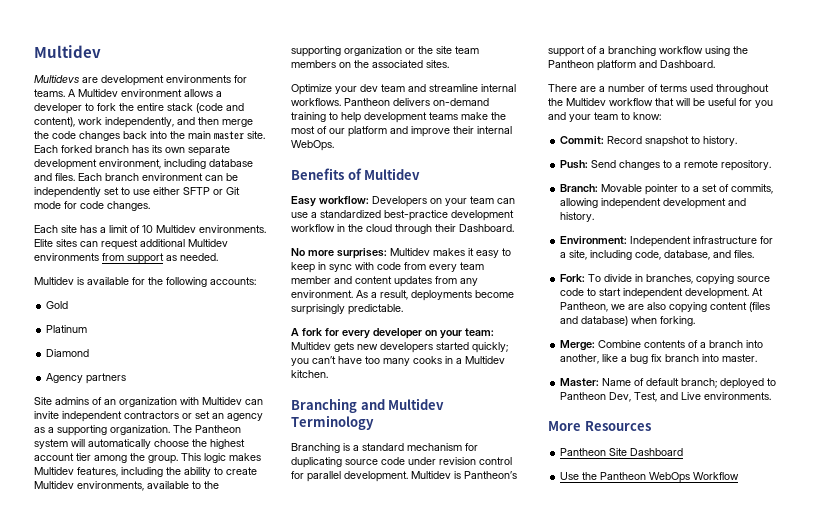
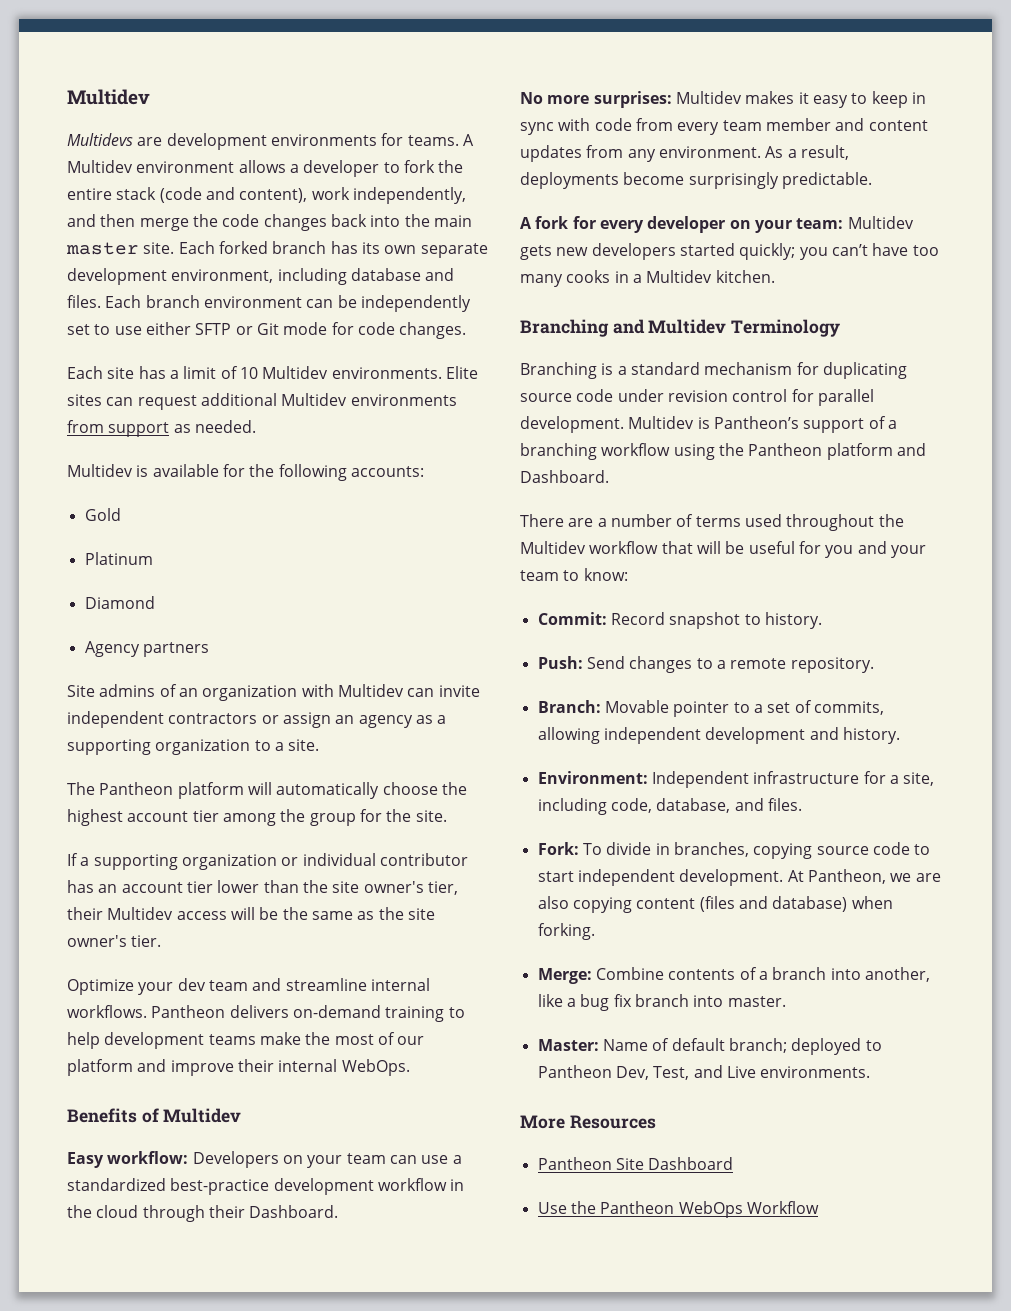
- Site admins of an organization with Multidev can invite independent contractors or set an agency as a supporting organization. The Pantheon system will automatically choose the highest account tier among the group. This logic makes Multidev features, including the ability to create Multidev environments, available to the supporting organization or the site team members on the associated sites.
+ Site admins of an organization with Multidev can invite independent contractors or assign an agency as a supporting organization to a site.
+ The Pantheon platform will automatically choose the highest account tier among the group for the site.
+ If a supporting organization or individual contributor has an account tier lower than the site owner's tier, their Multidev access will be the same as the site owner's tier.

